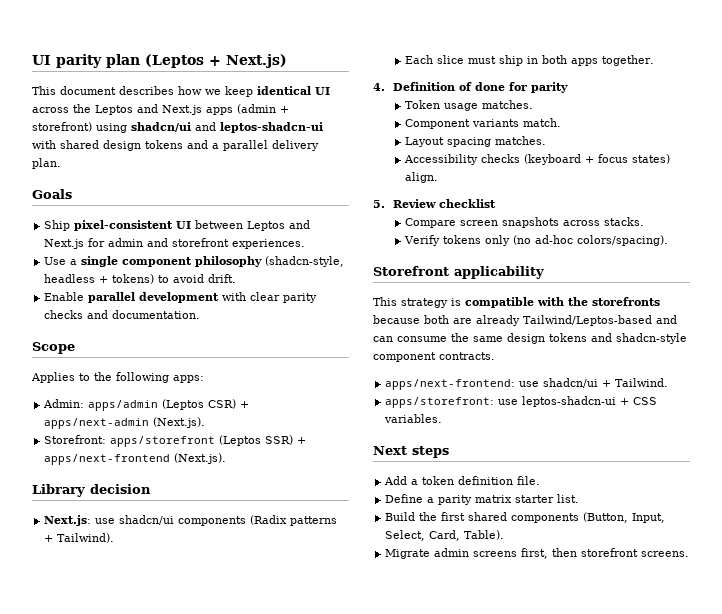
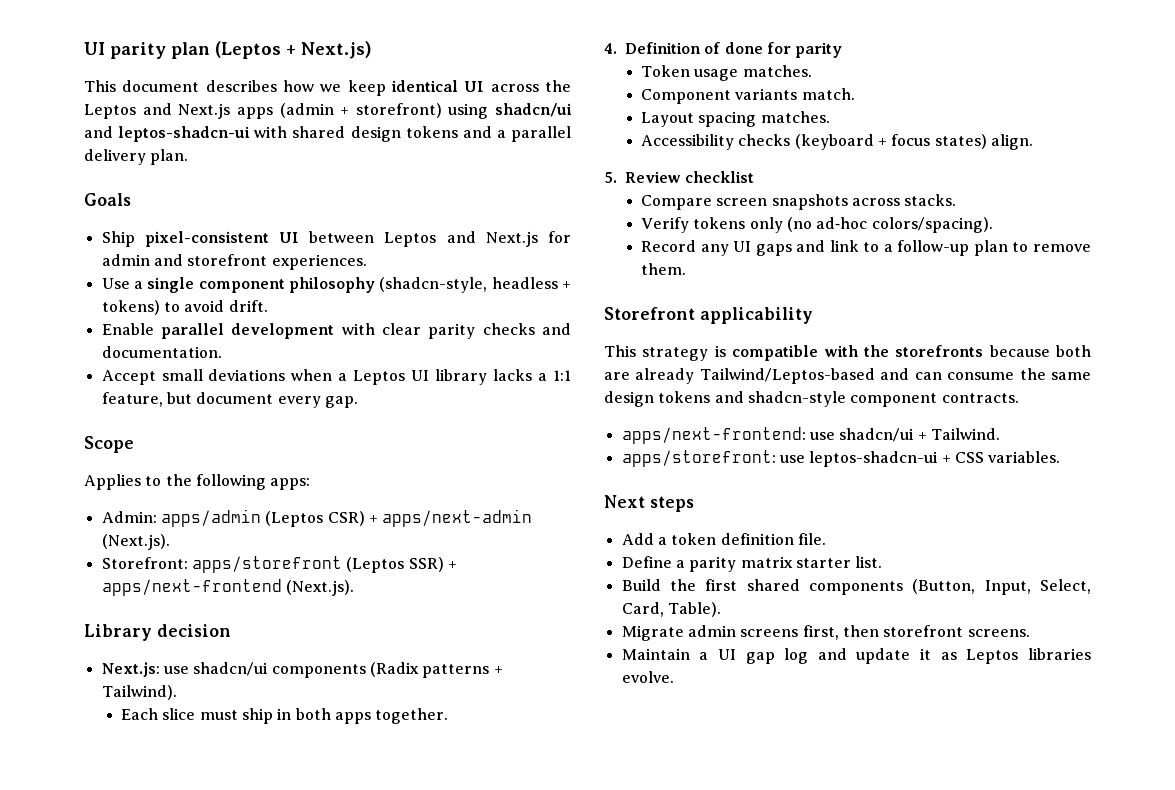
+ Accept small deviations when a Leptos UI library lacks a 1:1 feature, but document every gap.
+ Record any UI gaps and link to a follow-up plan to remove them.
+ Maintain a UI gap log and update it as Leptos libraries evolve.

